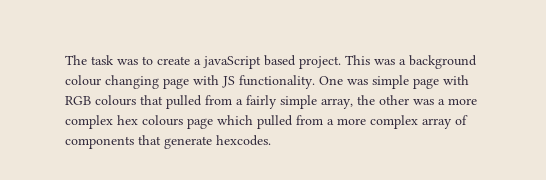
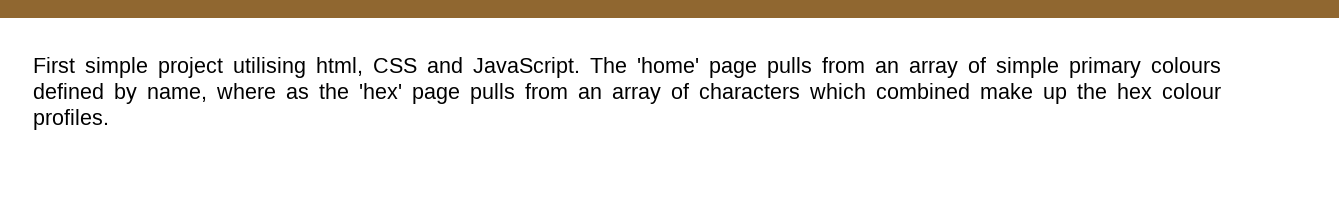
- The task was to create a javaScript based project. This was a background colour changing page with JS functionality. One was simple page with RGB colours that pulled from a fairly simple array, the other was a more complex hex colours page which pulled from a more complex array of components that generate hexcodes.
+ First simple project utilising html, CSS and JavaScript. The 'home' page pulls from an array of simple primary colours defined by name, where as the 'hex' page pulls from an array of characters which combined make up the hex colour profiles.

